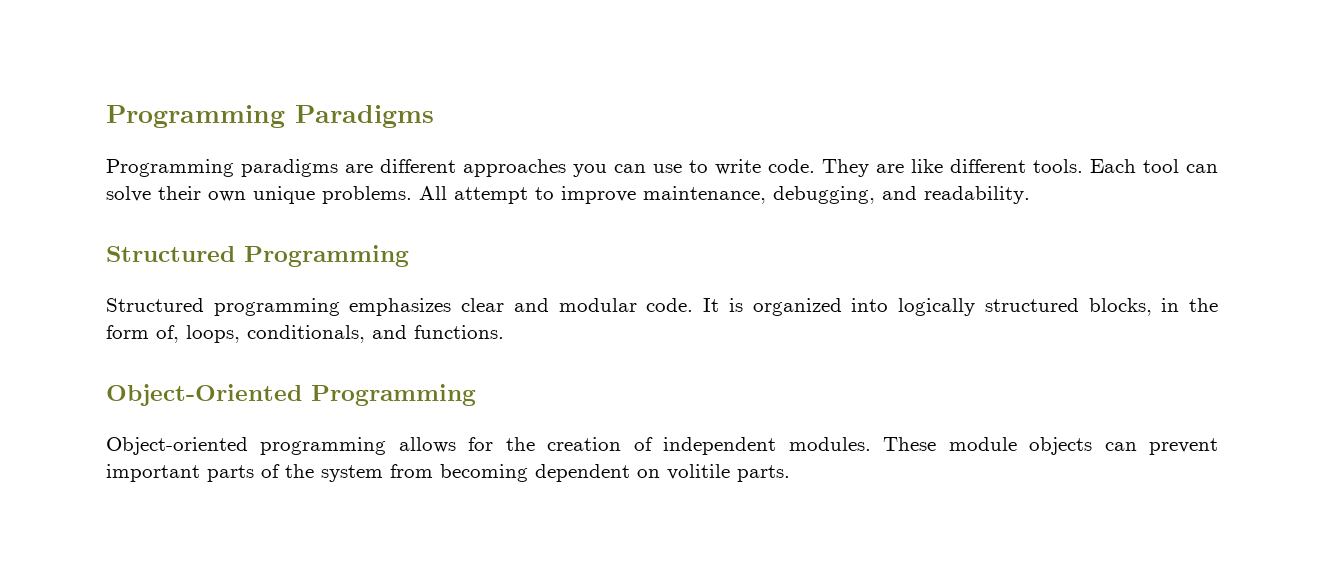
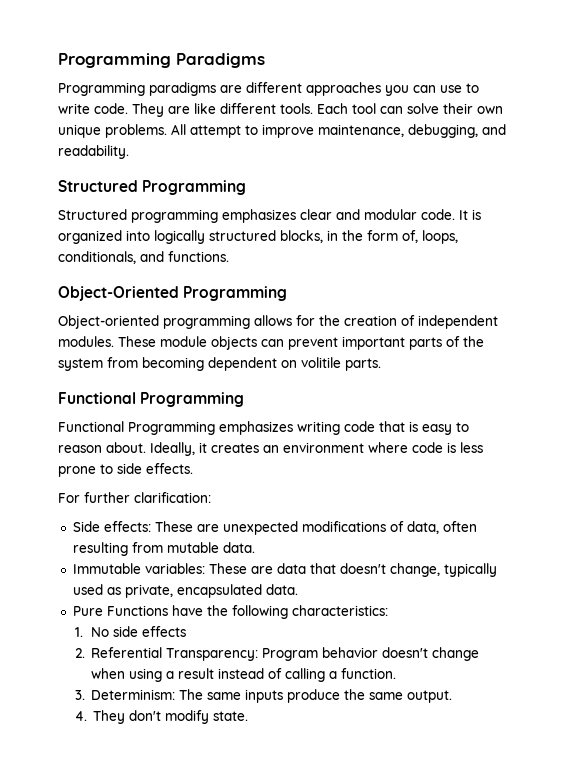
  These module objects can prevent important parts of the system from becoming dependent on volitile parts.
+ Functional Programming
+ Functional Programming emphasizes writing code that is easy to reason about. Ideally, it creates an environment where code is less prone to side effects.
+ For further clarification:
+ Side effects: These are unexpected modifications of data, often resulting from mutable data.
+ Immutable variables: These are data that doesn't change, typically used as private, encapsulated data.
+ Pure Functions have the following characteristics:
+ 1. No side effects
+ 2. Referential Transparency: Program behavior doesn't change when using a result instead of calling a function.
+ 3. Determinism: The same inputs produce the same output.
+ 4. They don't modify state.

